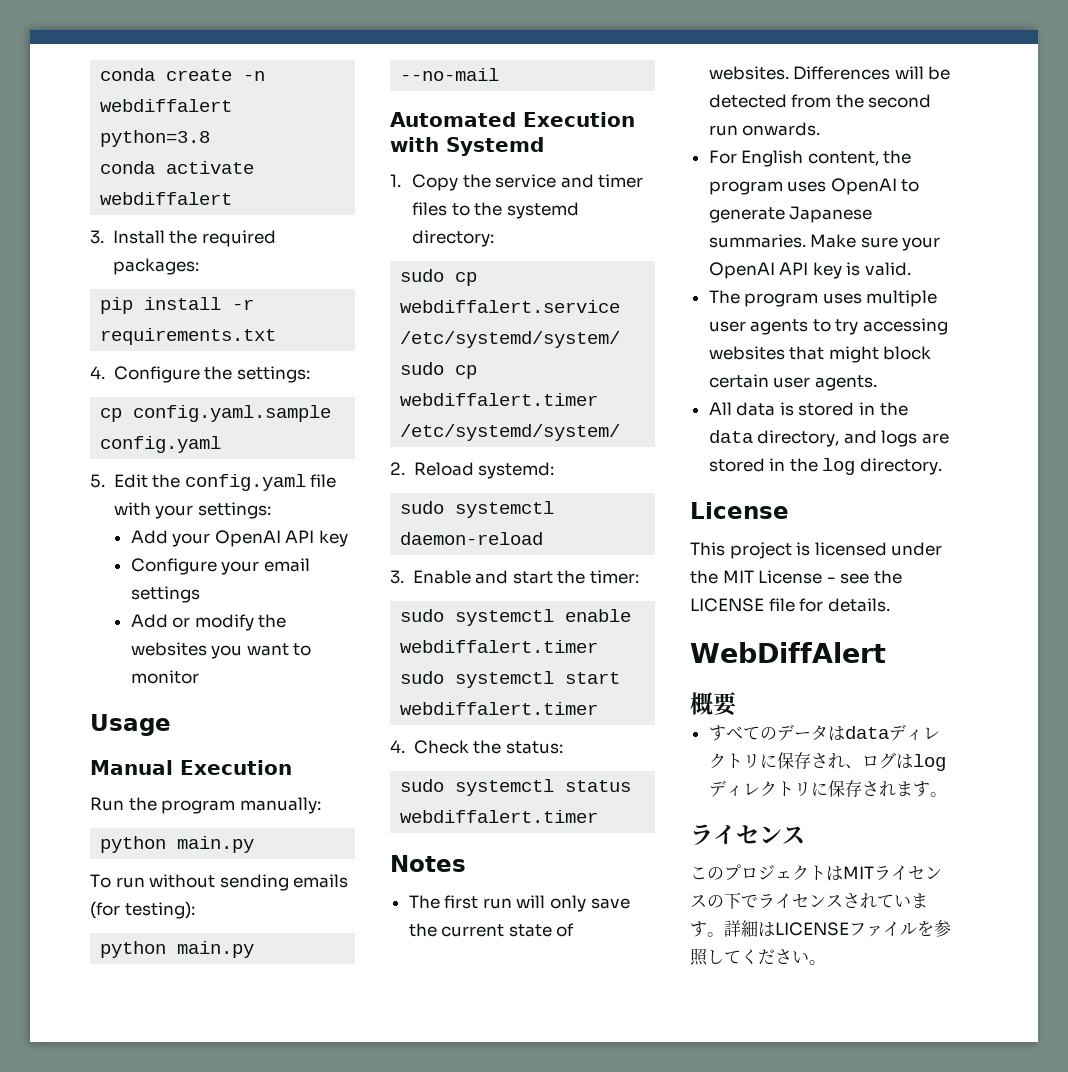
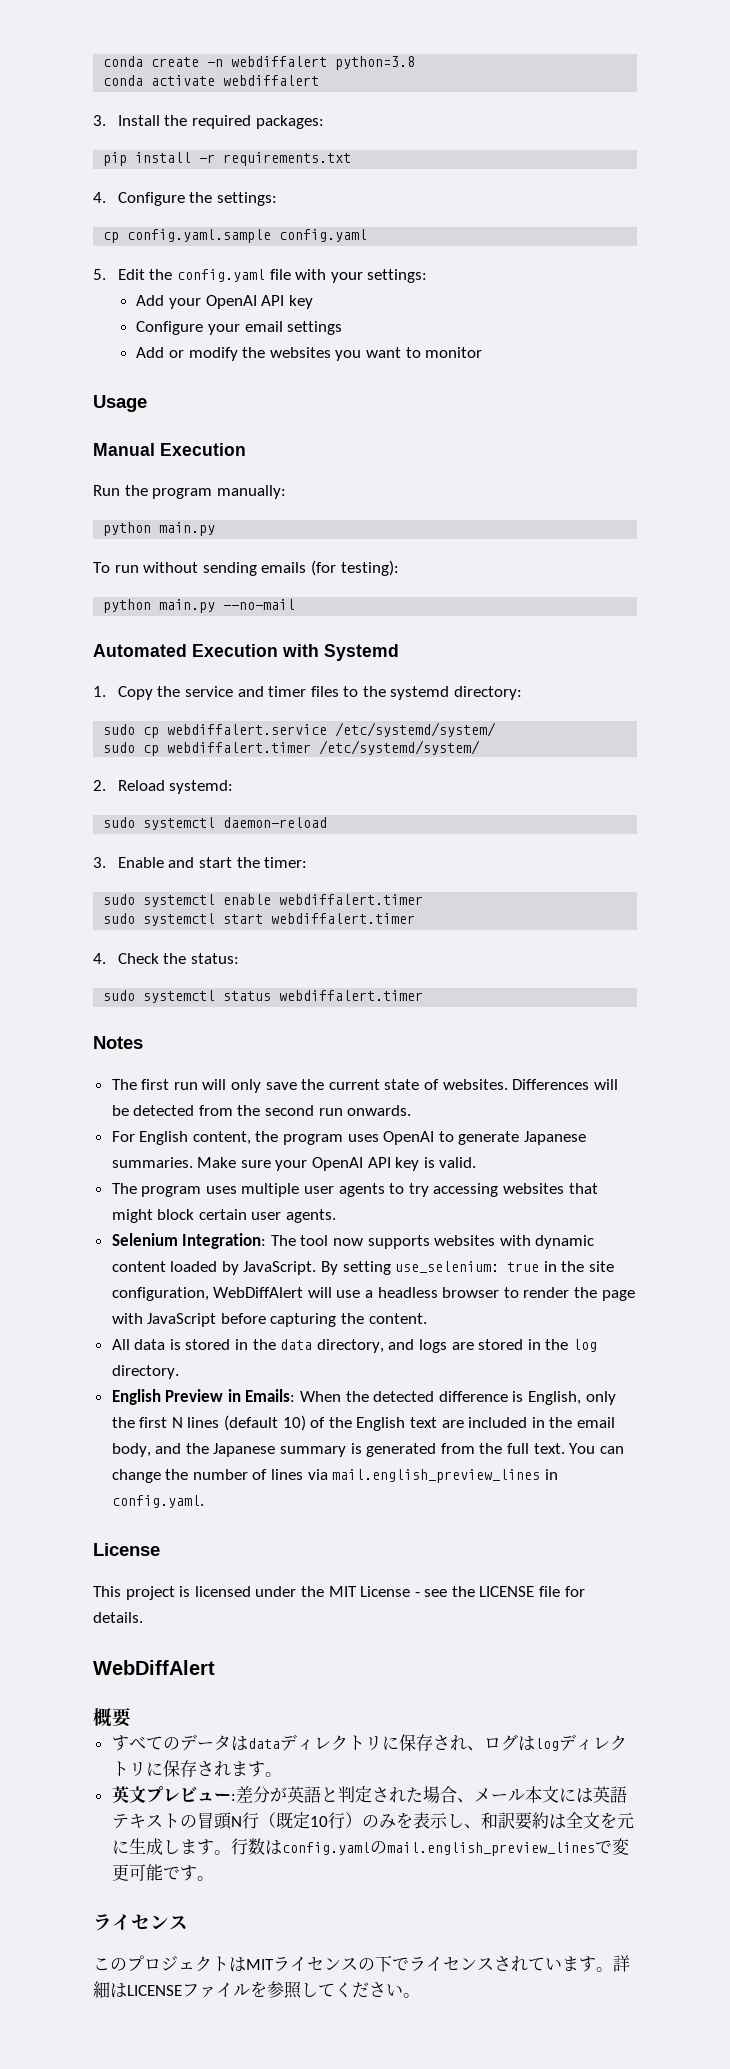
+ Selenium Integration: The tool now supports websites with dynamic content loaded by JavaScript. By setting use_selenium: true in the site configuration, WebDiffAlert will use a headless browser to render the page with JavaScript before capturing the content.
+ English Preview in Emails: When the detected difference is English, only the first N lines (default 10) of the English text are included in the email body, and the Japanese summary is generated from the full text. You can change the number of lines via mail.english_preview_lines in config.yaml.
+ 英文プレビュー:差分が英語と判定された場合、メール本文には英語テキストの冒頭N行（既定10行）のみを表示し、和訳要約は全文を元に生成します。行数はconfig.yamlのmail.english_preview_linesで変更可能です。

